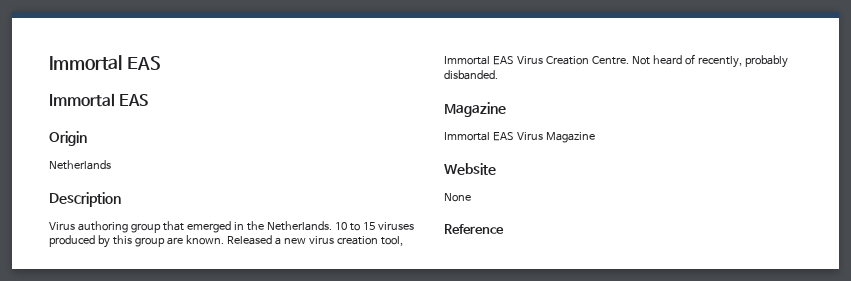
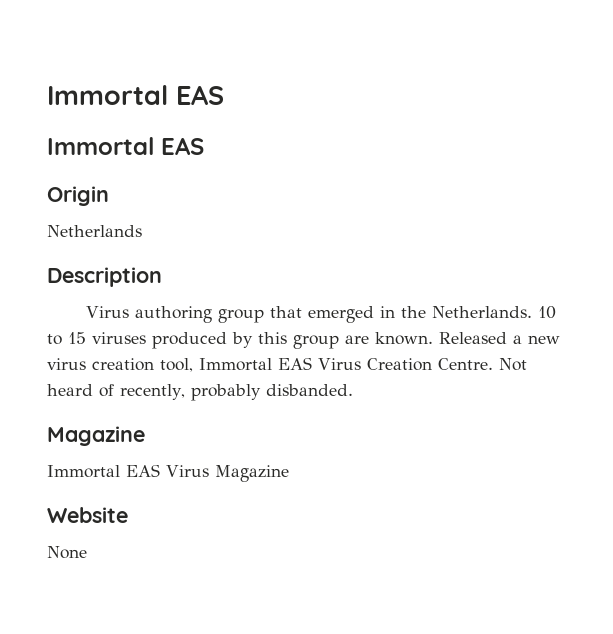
- Reference

